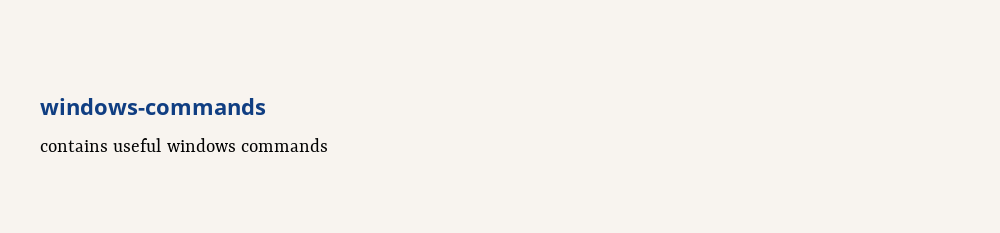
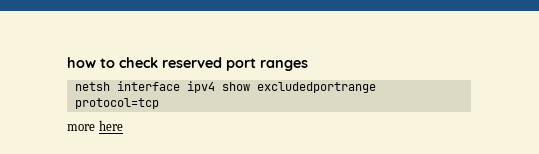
- windows-commands
- contains useful windows commands
+ how to check reserved port ranges
+ netsh interface ipv4 show excludedportrange protocol=tcp
+ more here

